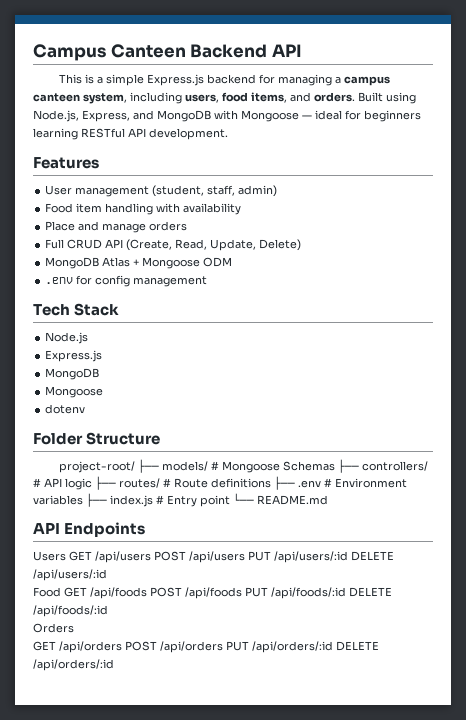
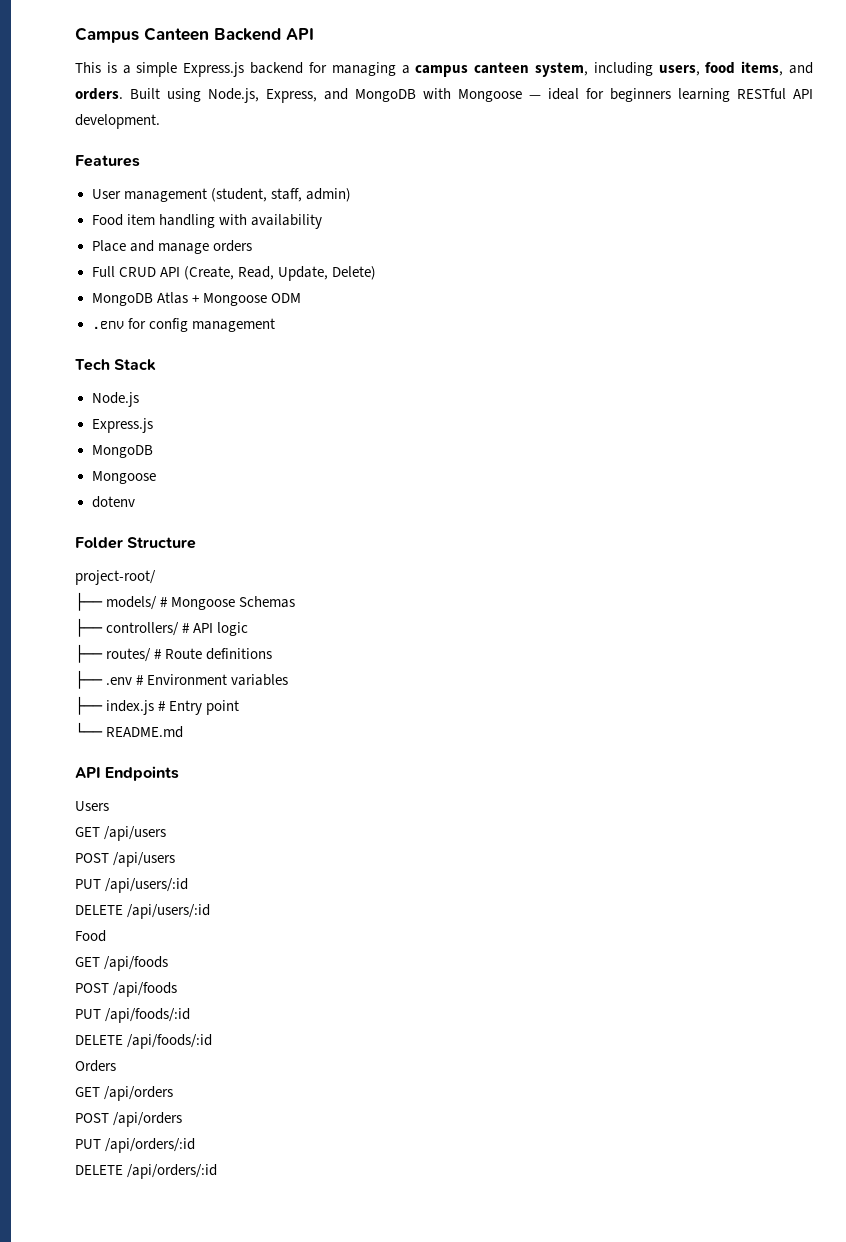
- project-root/ ├── models/ # Mongoose Schemas ├── controllers/ # API logic ├── routes/ # Route definitions ├── .env # Environment variables ├── index.js # Entry point └── README.md
+ project-root/
+ ├── models/ # Mongoose Schemas
+ ├── controllers/ # API logic
+ ├── routes/ # Route definitions
+ ├── .env # Environment variables
+ ├── index.js # Entry point
+ └── README.md
- Users GET /api/users POST /api/users PUT /api/users/:id DELETE /api/users/:id
- Food GET /api/foods POST /api/foods PUT /api/foods/:id DELETE /api/foods/:id
+ Users
+ GET /api/users
+ POST /api/users
+ PUT /api/users/:id
+ DELETE /api/users/:id
+ Food
+ GET /api/foods
+ POST /api/foods
+ PUT /api/foods/:id
+ DELETE /api/foods/:id
- GET /api/orders POST /api/orders PUT /api/orders/:id DELETE /api/orders/:id
+ GET /api/orders
+ POST /api/orders
+ PUT /api/orders/:id
+ DELETE /api/orders/:id

